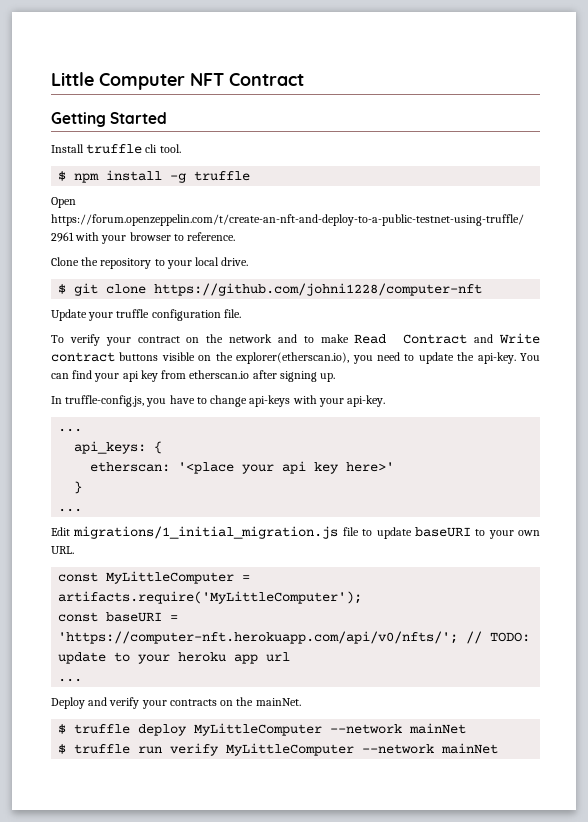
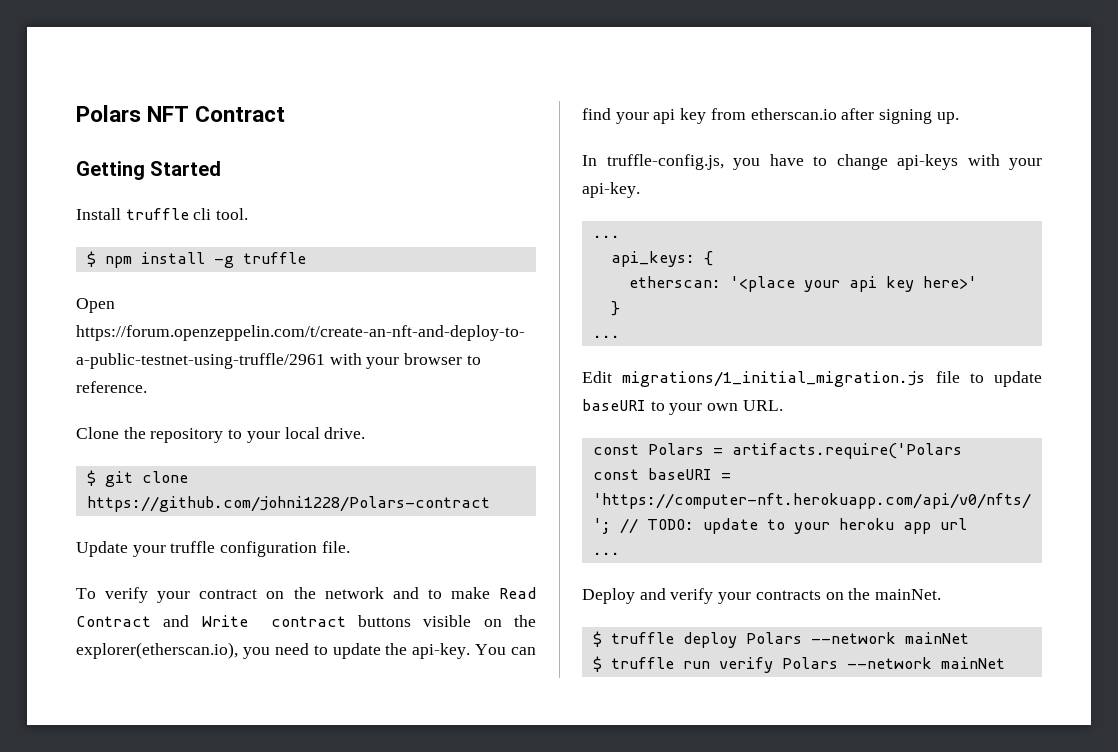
- Little Computer NFT Contract
+ Polars NFT Contract
- $ git clone https://github.com/johni1228/computer-nft
+ $ git clone https://github.com/johni1228/Polars-contract
- const MyLittleComputer = artifacts.require('MyLittleComputer');
+ const Polars = artifacts.require('Polars
- $ truffle deploy MyLittleComputer --network mainNet
+ $ truffle deploy Polars --network mainNet
- $ truffle run verify MyLittleComputer --network mainNet
+ $ truffle run verify Polars --network mainNet

